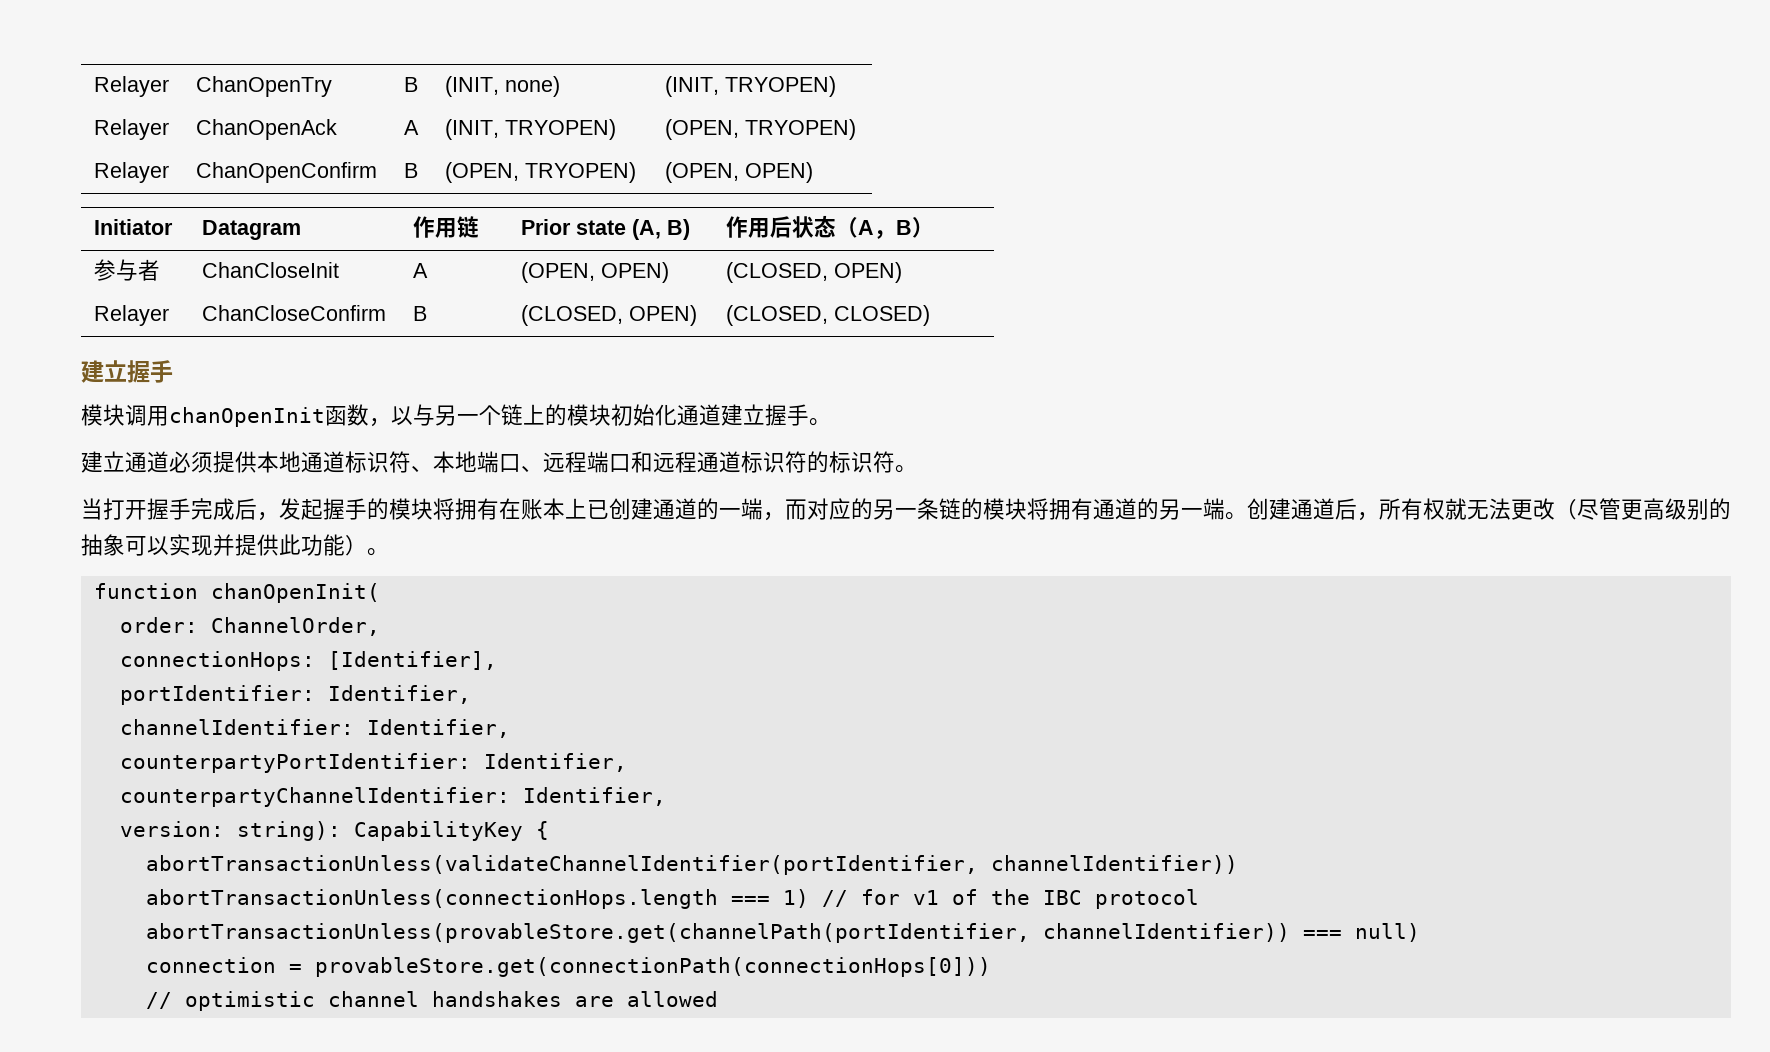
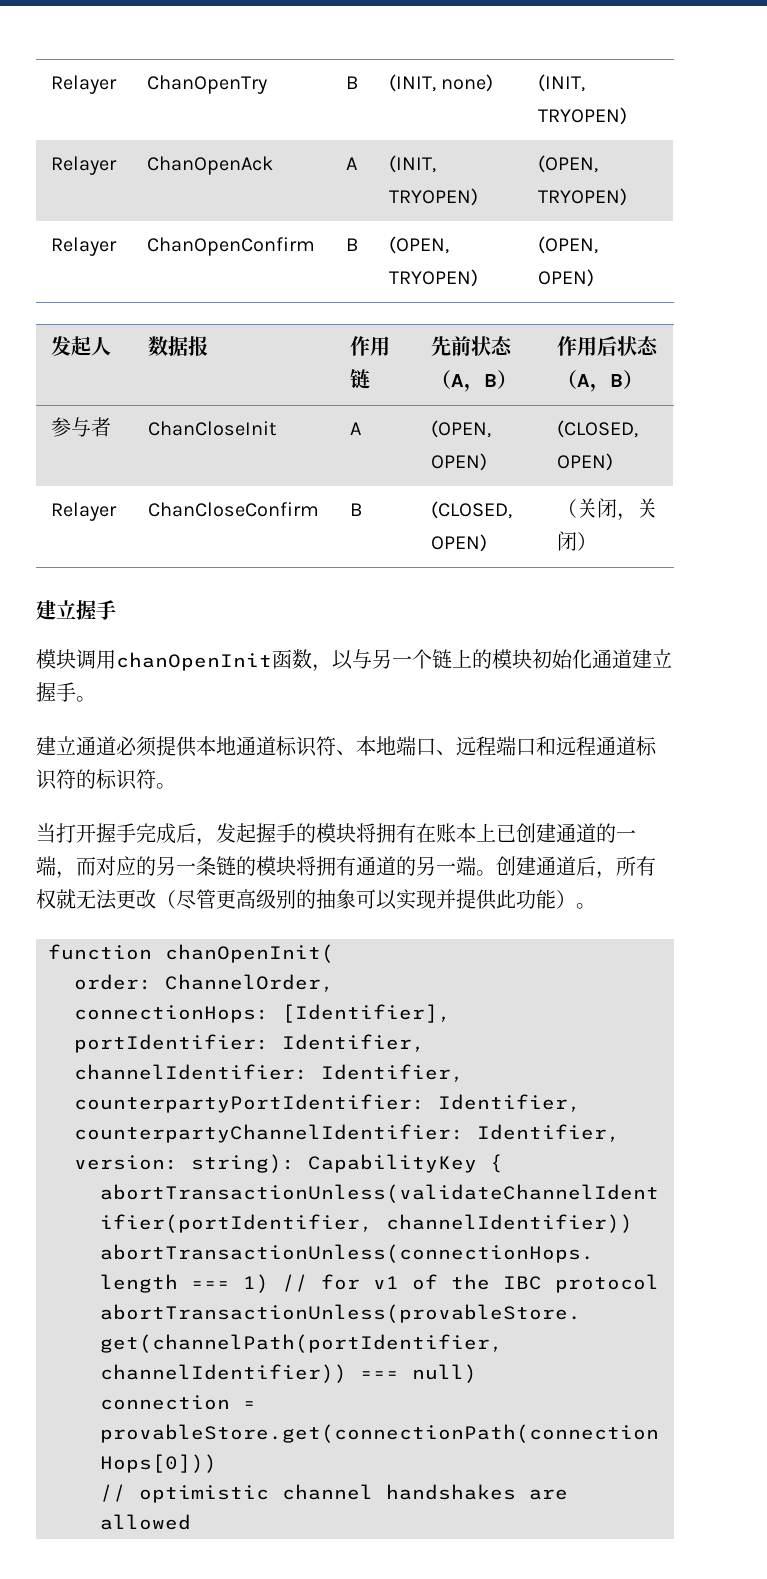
- Initiator | Datagram | 作用链 | Prior state (A, B) | 作用后状态（A，B）
+ 发起人 | 数据报 | 作用链 | 先前状态（A，B） | 作用后状态（A，B）
- Relayer | ChanCloseConfirm | B | (CLOSED, OPEN) | (CLOSED, CLOSED)
+ Relayer | ChanCloseConfirm | B | (CLOSED, OPEN) | （关闭，关闭）

